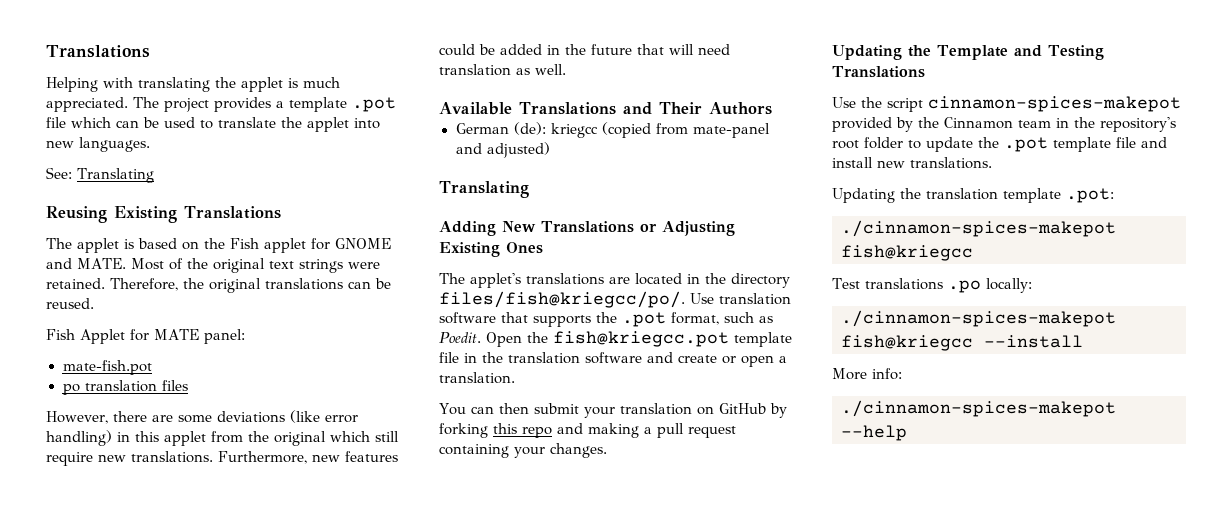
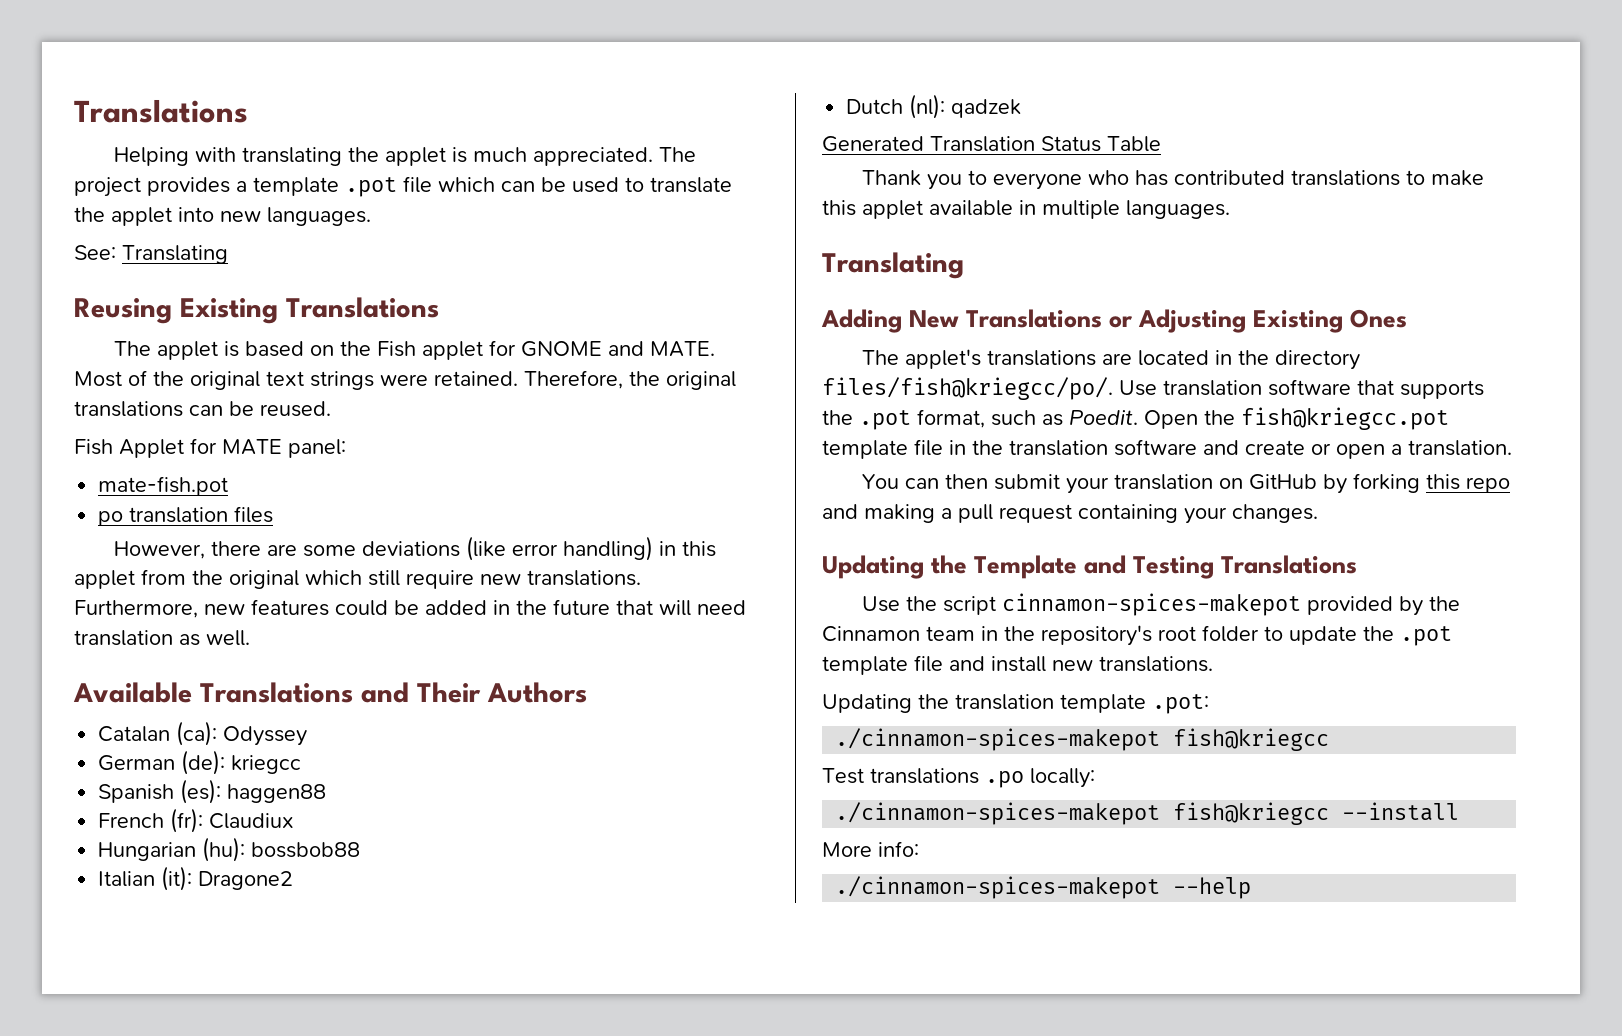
+ Catalan (ca): Odyssey
- German (de): kriegcc (copied from mate-panel and adjusted)
+ German (de): kriegcc
+ Spanish (es): haggen88
+ French (fr): Claudiux
+ Hungarian (hu): bossbob88
+ Italian (it): Dragone2
+ Dutch (nl): qadzek
+ Generated Translation Status Table
+ Thank you to everyone who has contributed translations to make this applet available in multiple languages.

